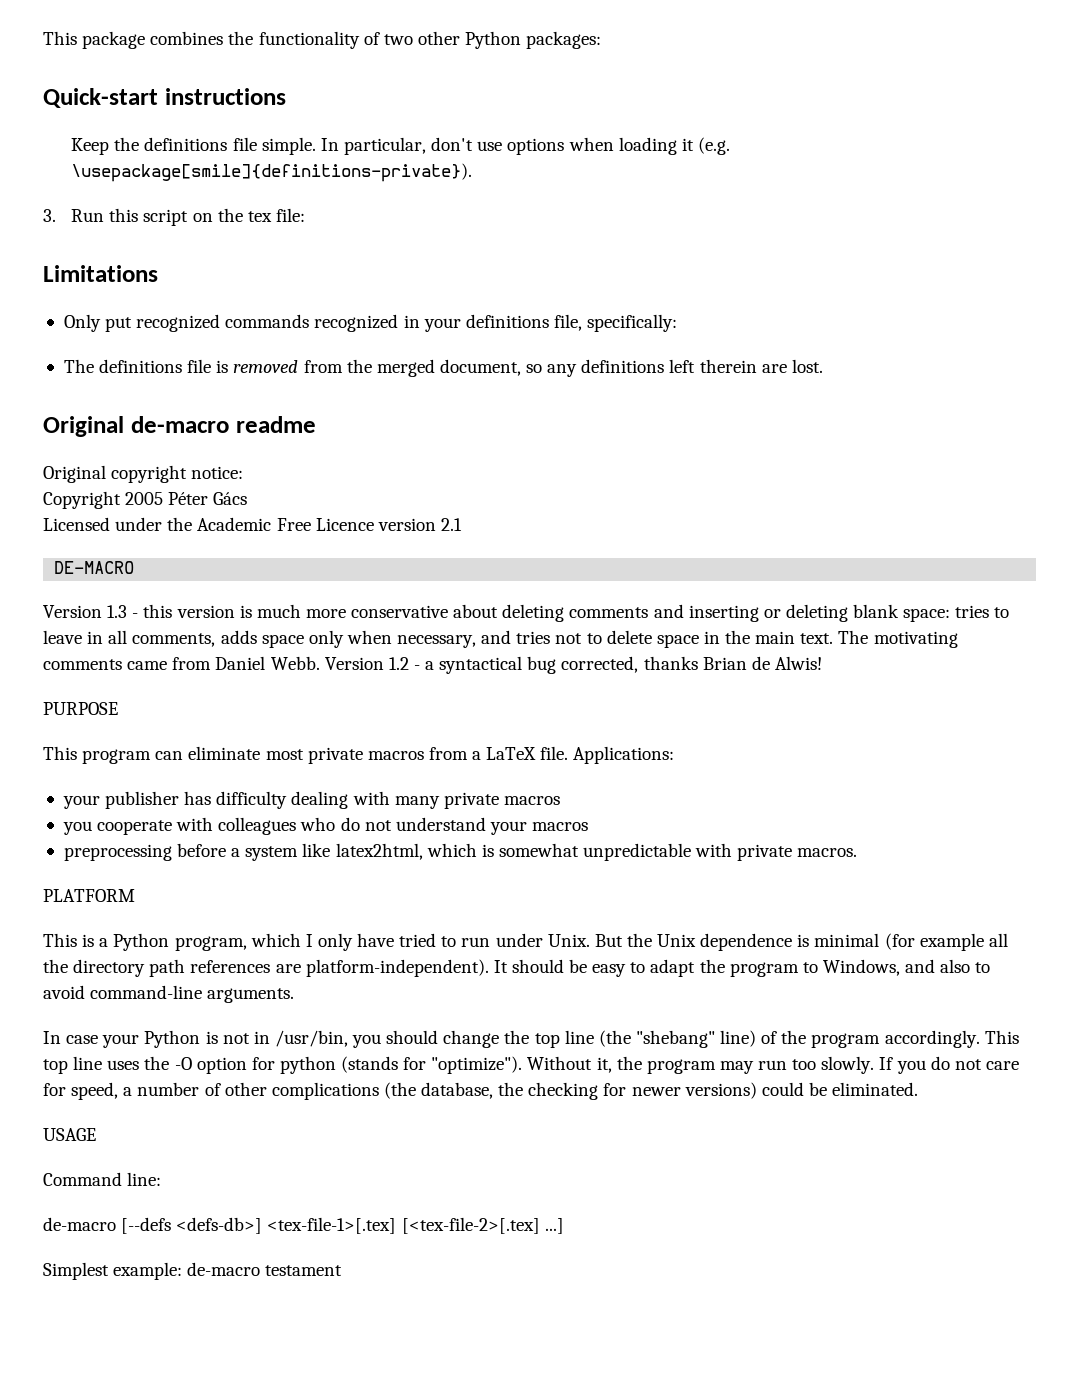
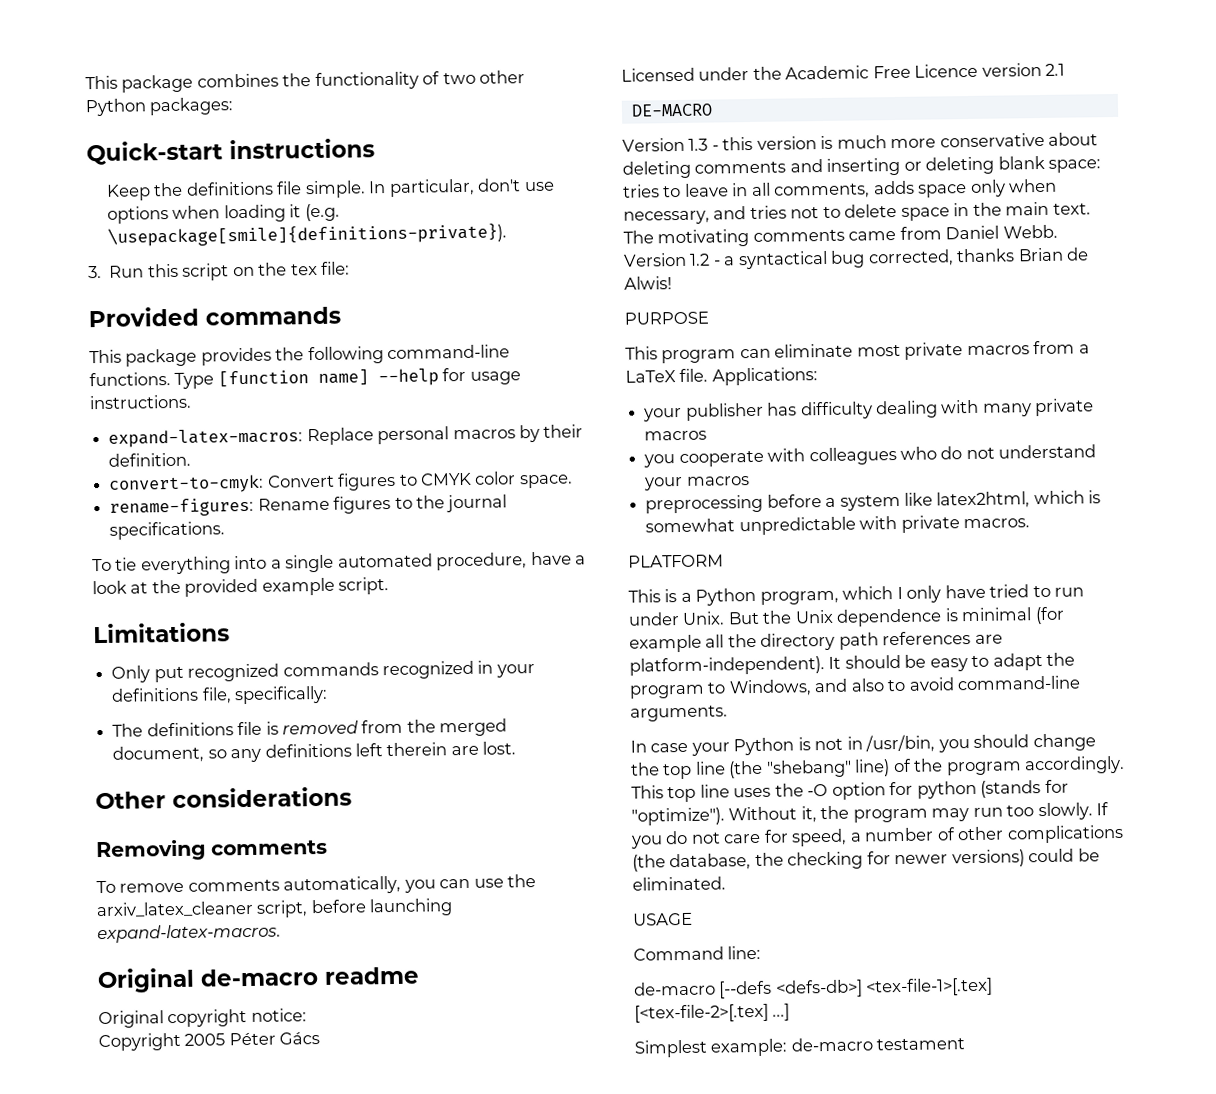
+ Provided commands
+ This package provides the following command-line functions. Type [function name] --help for usage instructions.
+ expand-latex-macros: Replace personal macros by their definition.
+ convert-to-cmyk: Convert figures to CMYK color space.
+ rename-figures: Rename figures to the journal specifications.
+ To tie everything into a single automated procedure, have a look at the provided example script.
+ Other considerations
+ Removing comments
+ To remove comments automatically, you can use the arxiv_latex_cleaner script, before launching expand-latex-macros.

